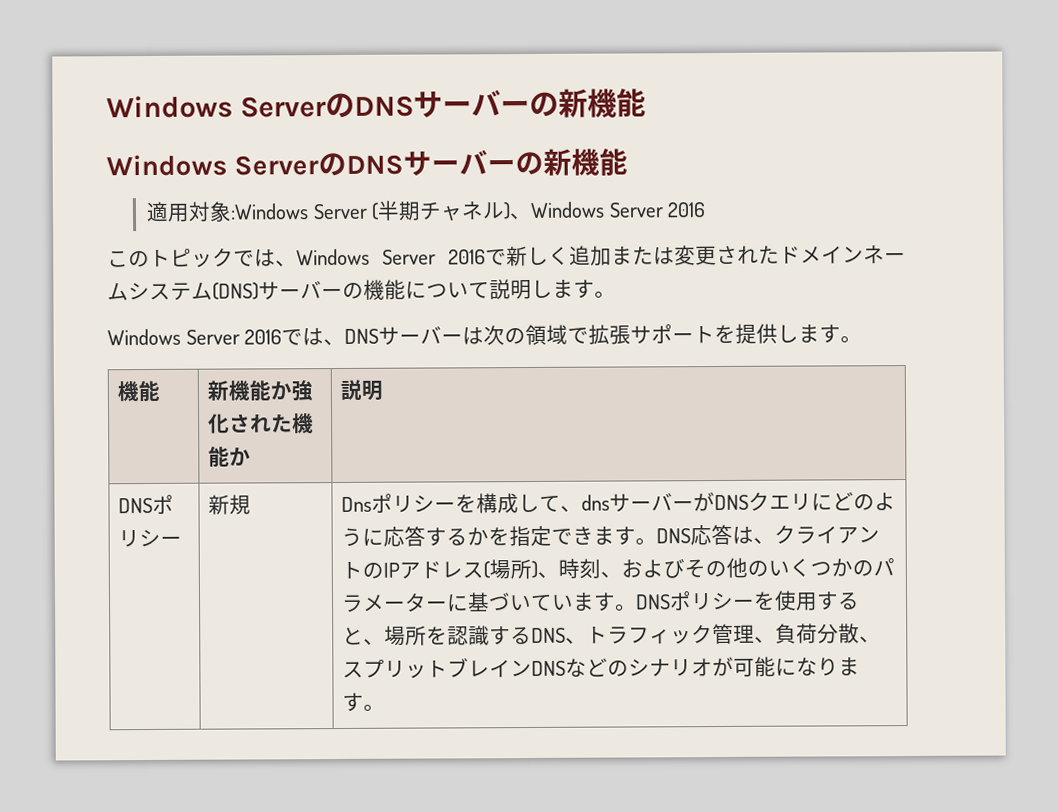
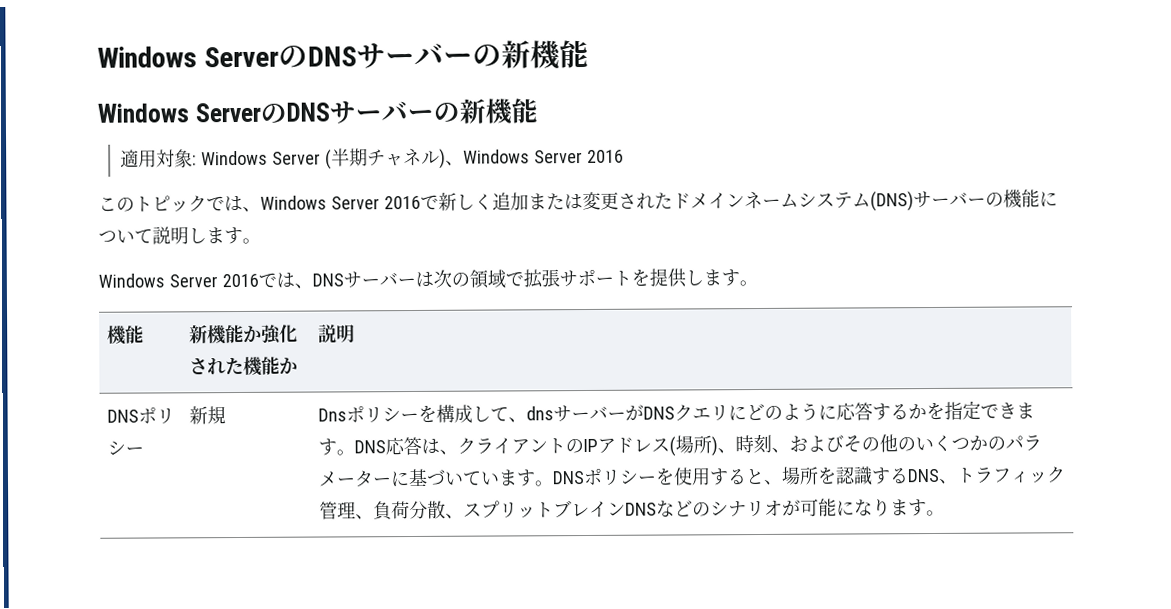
- 適用対象:Windows Server (半期チャネル)、Windows Server 2016
+ 適用対象: Windows Server (半期チャネル)、Windows Server 2016

